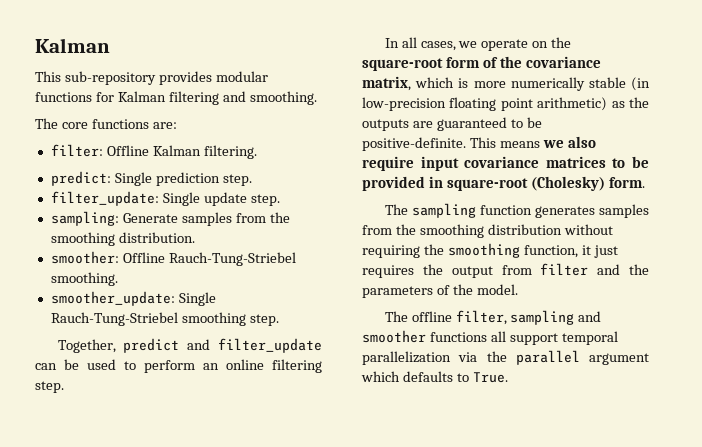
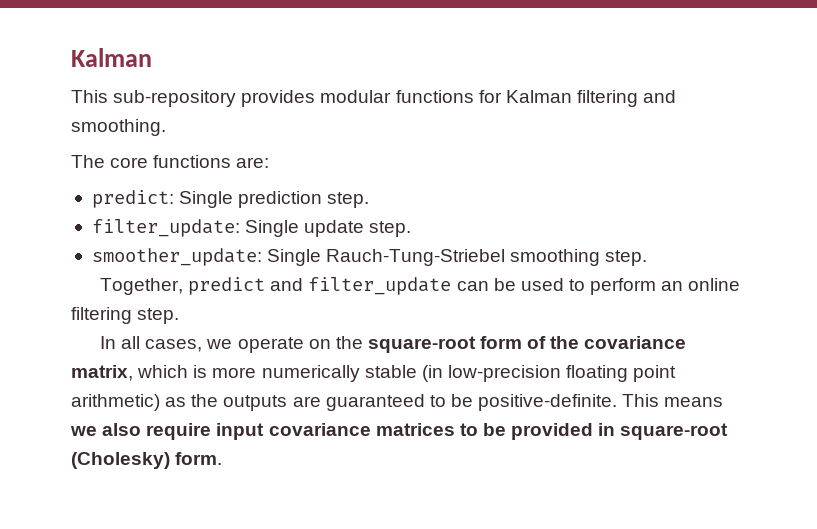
- filter: Offline Kalman filtering.
- sampling: Generate samples from the smoothing distribution.
- smoother: Offline Rauch-Tung-Striebel smoothing.
- The sampling function generates samples from the smoothing distribution without requiring the smoothing function, it just requires the output from filter and the parameters of the model.
- The offline filter, sampling and smoother functions all support temporal parallelization via the parallel argument which defaults to True.

